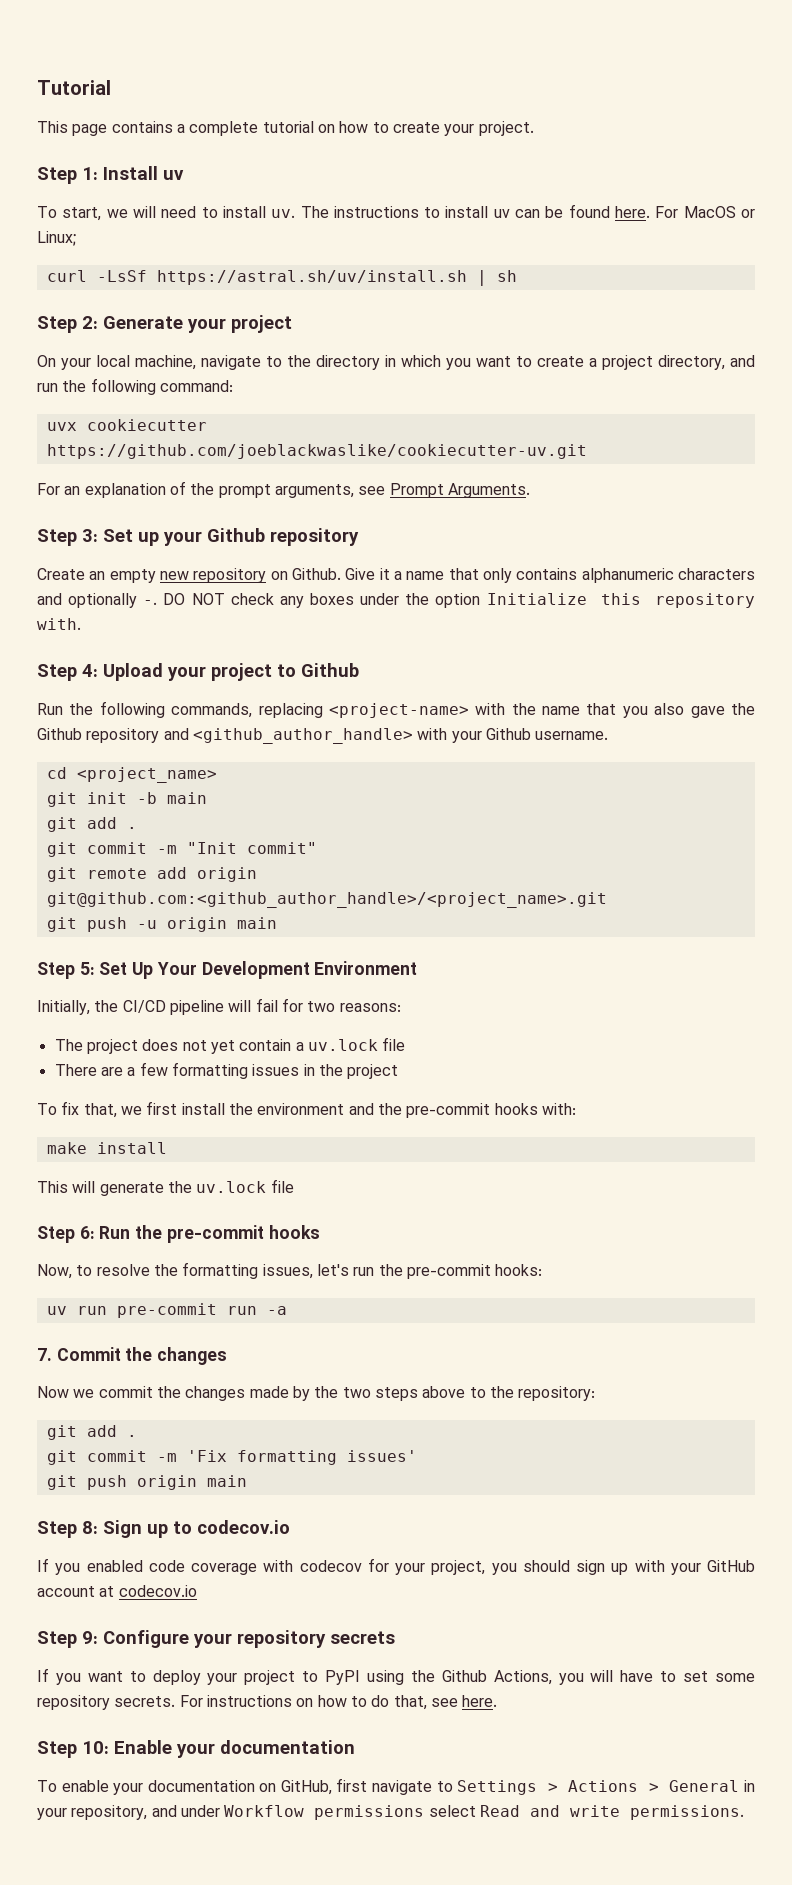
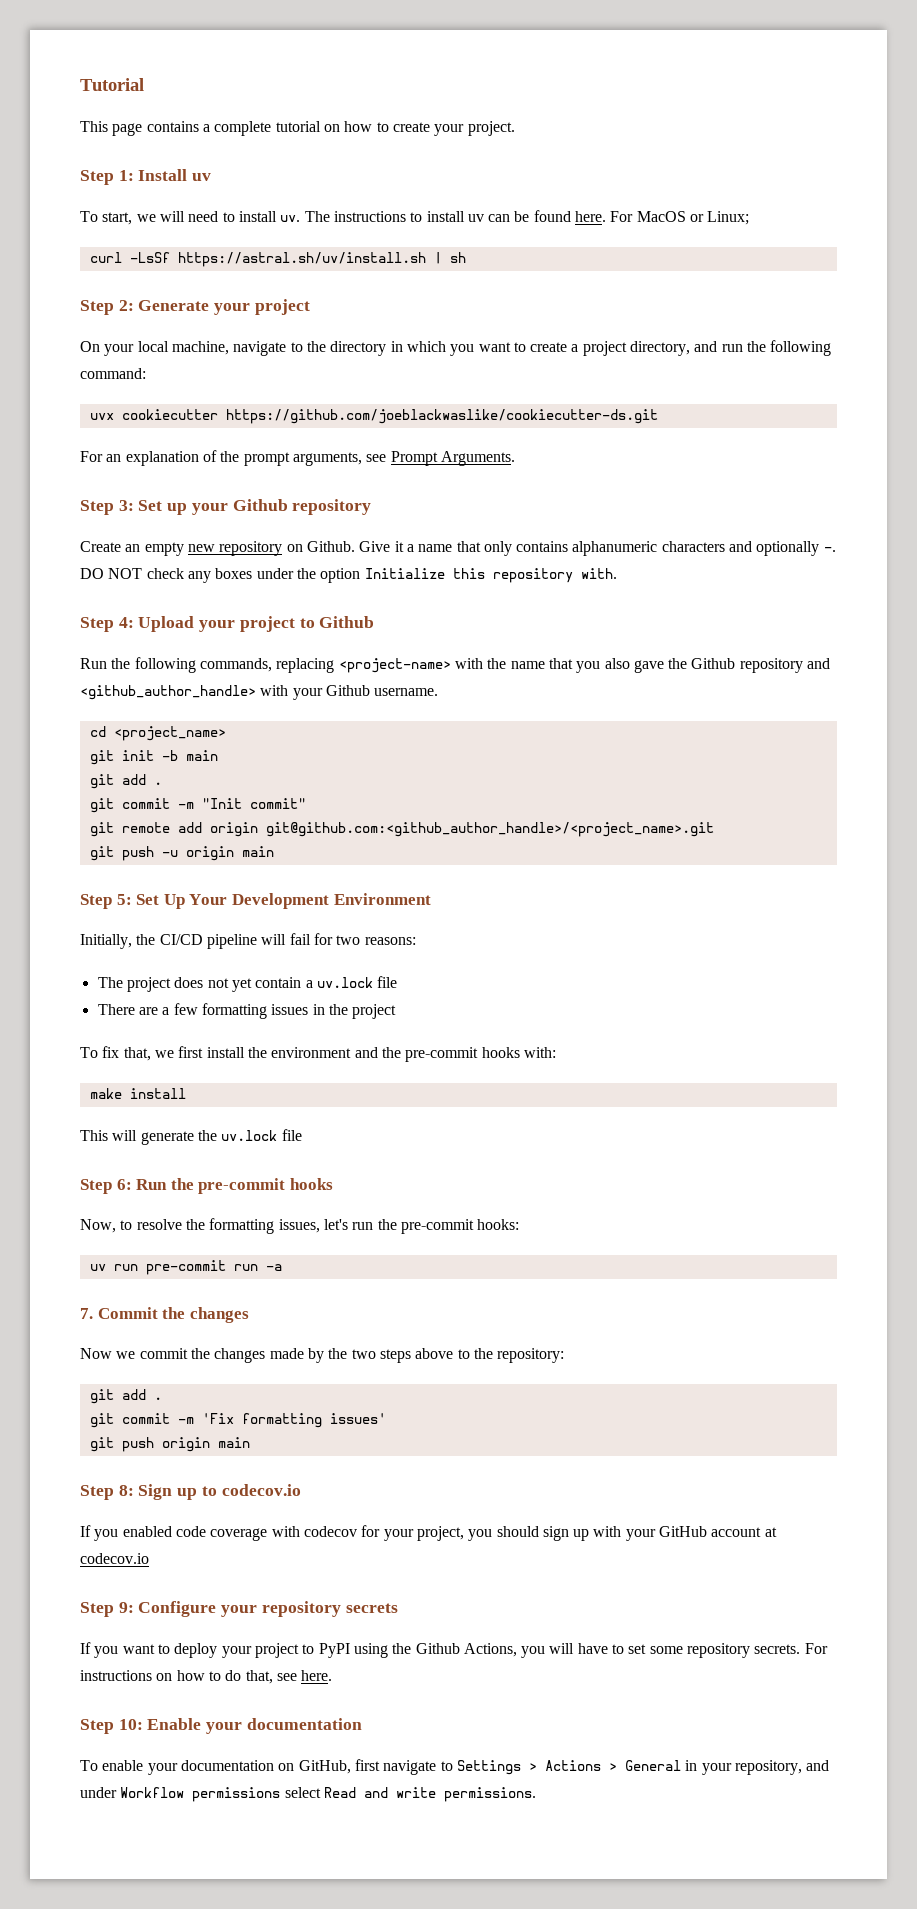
- uvx cookiecutter https://github.com/joeblackwaslike/cookiecutter-uv.git
+ uvx cookiecutter https://github.com/joeblackwaslike/cookiecutter-ds.git

